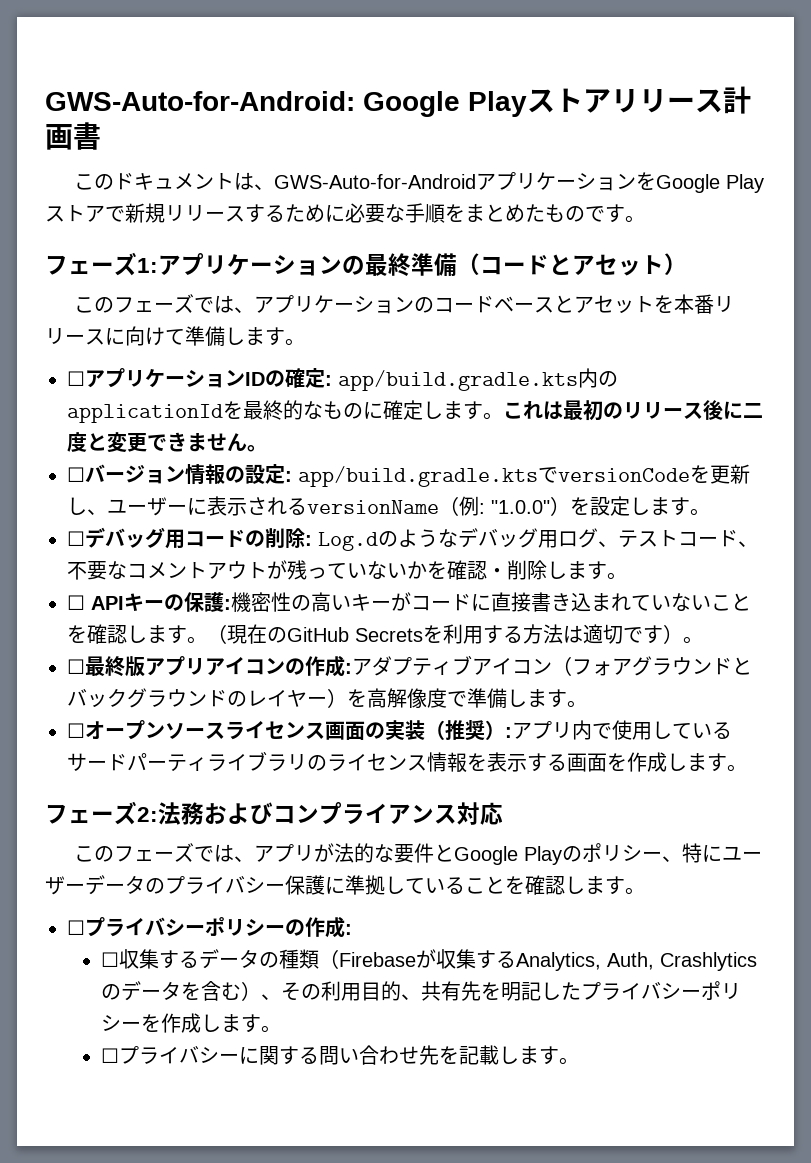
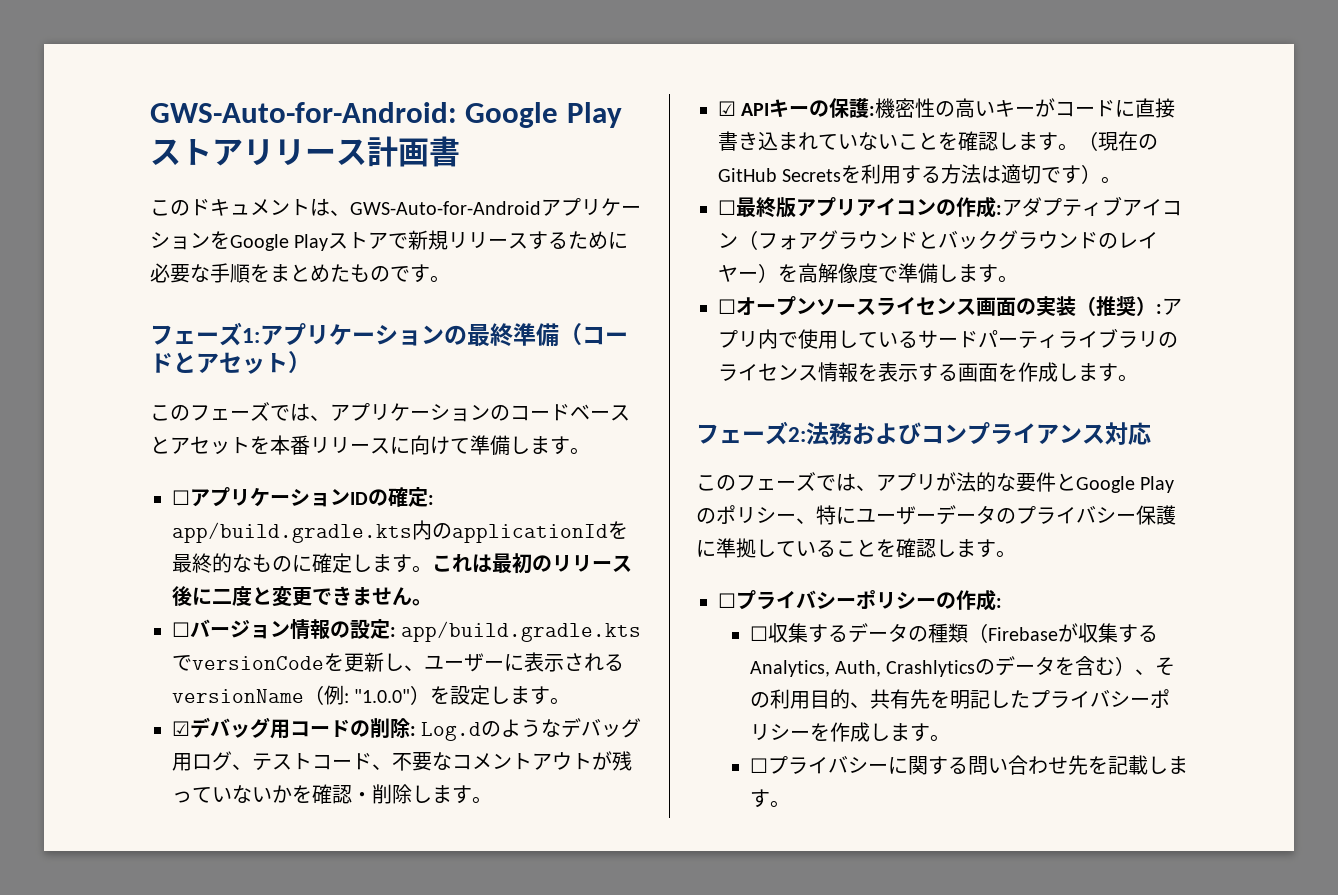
- ☐デバッグ用コードの削除: Log.dのようなデバッグ用ログ、テストコード、不要なコメントアウトが残っていないかを確認・削除します。
+ ☑デバッグ用コードの削除: Log.dのようなデバッグ用ログ、テストコード、不要なコメントアウトが残っていないかを確認・削除します。
- ☐ APIキーの保護:機密性の高いキーがコードに直接書き込まれていないことを確認します。
+ ☑ APIキーの保護:機密性の高いキーがコードに直接書き込まれていないことを確認します。

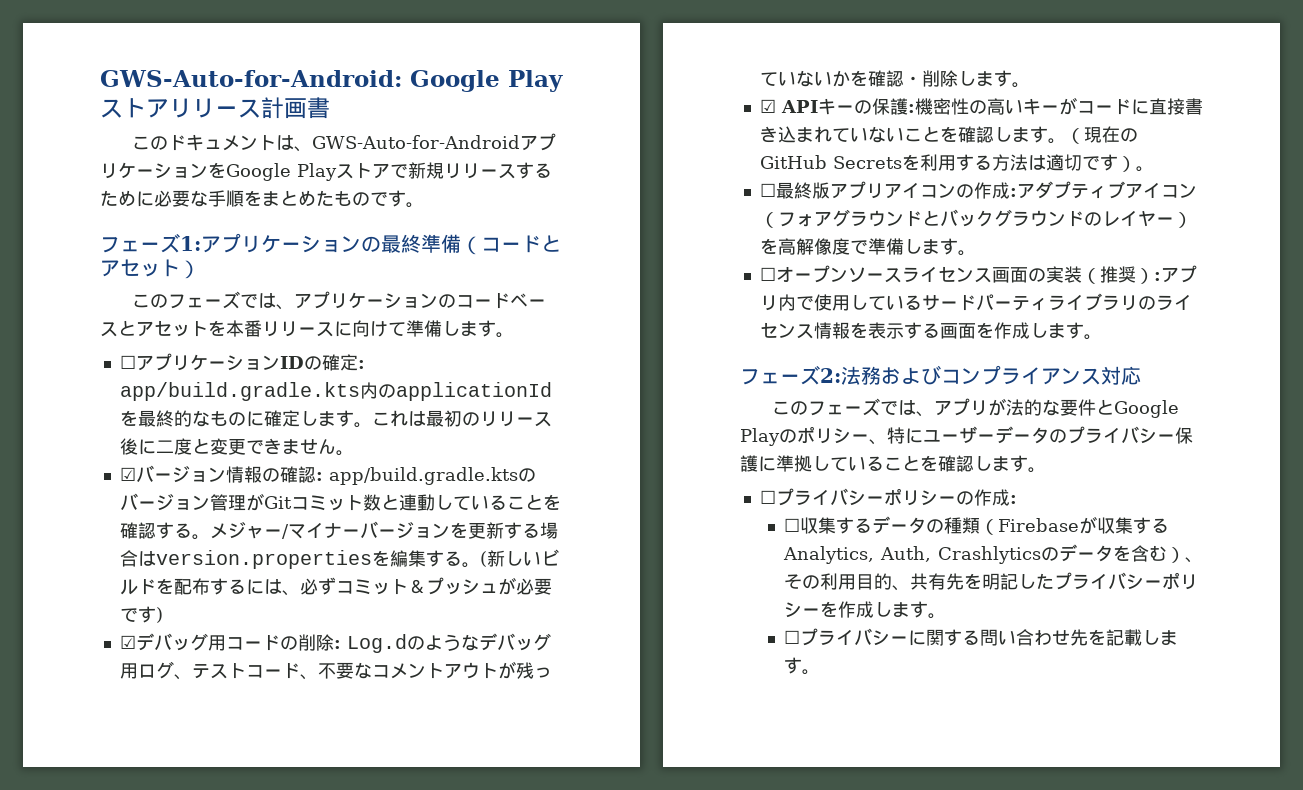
- ☐バージョン情報の設定: app/build.gradle.ktsでversionCodeを更新し、ユーザーに表示されるversionName（例: "1.0.0"）を設定します。
+ ☑バージョン情報の確認: app/build.gradle.ktsのバージョン管理がGitコミット数と連動していることを確認する。メジャー/マイナーバージョンを更新する場合はversion.propertiesを編集する。(新しいビルドを配布するには、必ずコミット＆プッシュが必要です)

